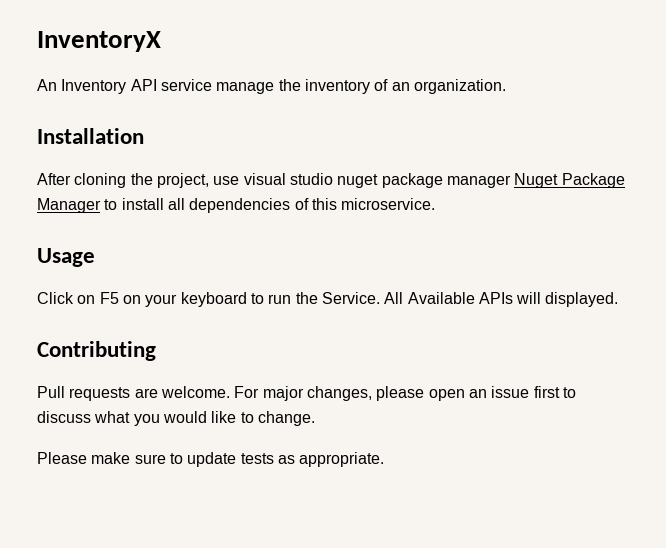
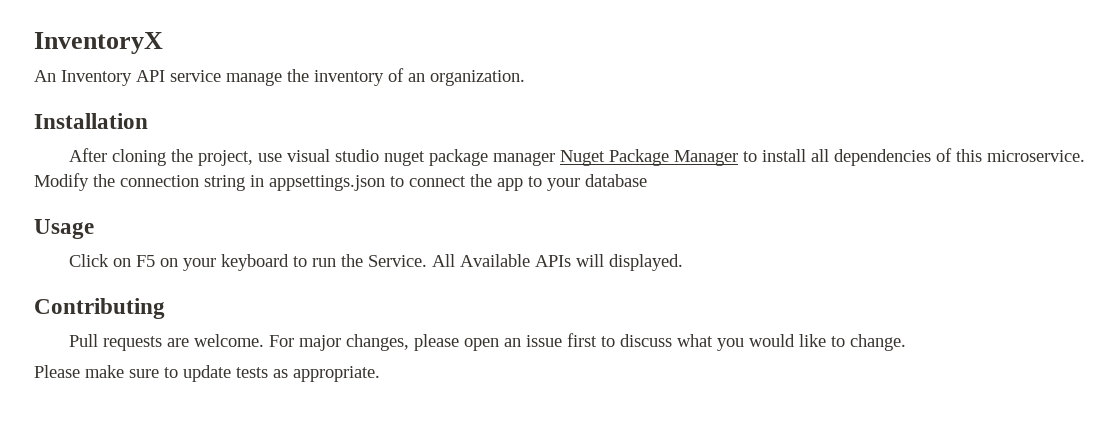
+ Modify the connection string in appsettings.json to connect the app to your database

